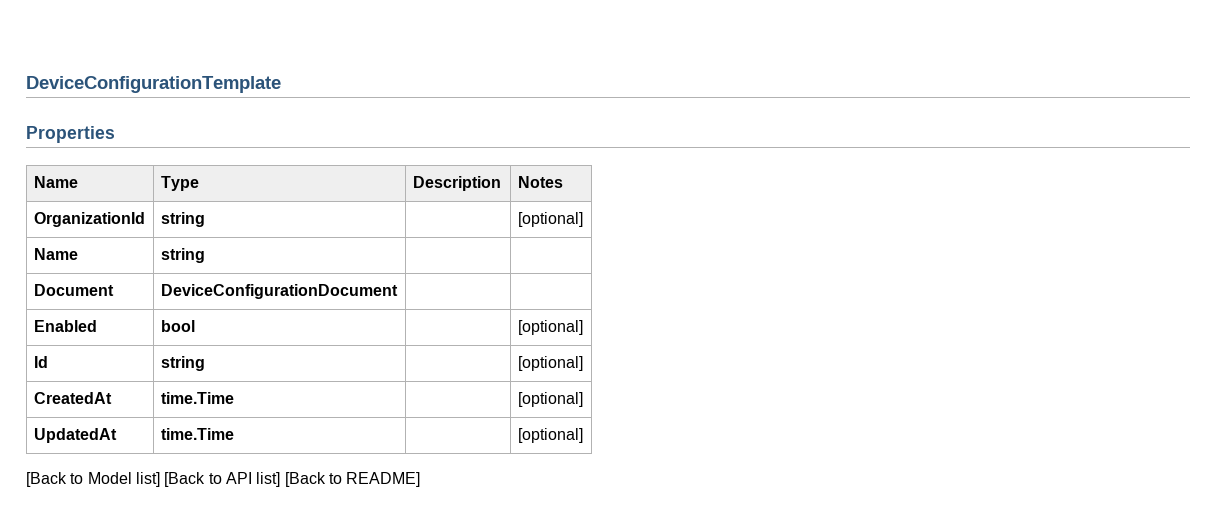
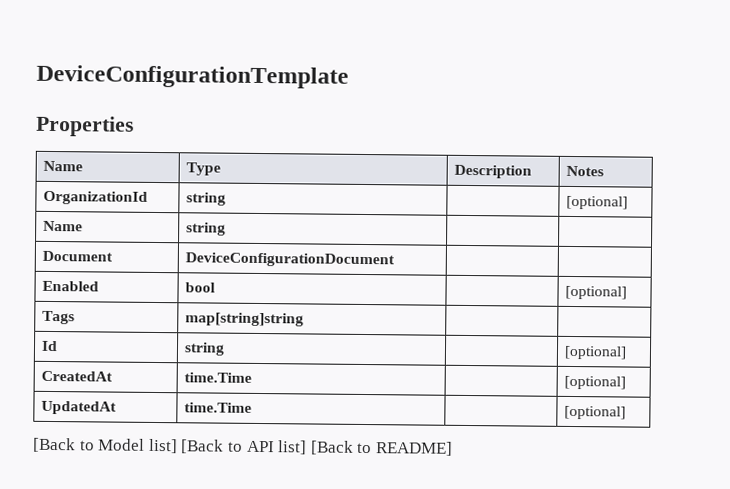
+ Tags | map[string]string | |

